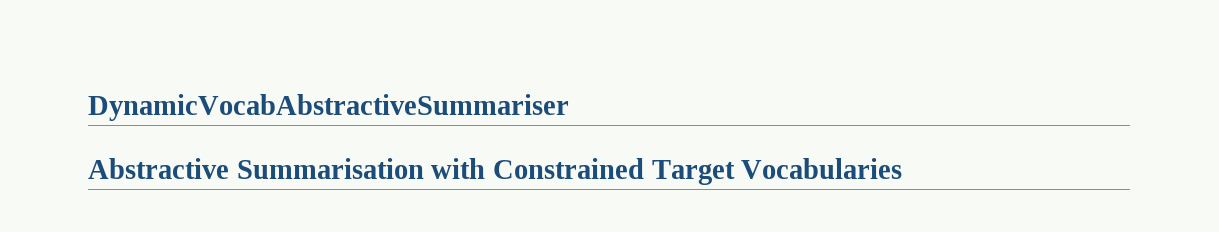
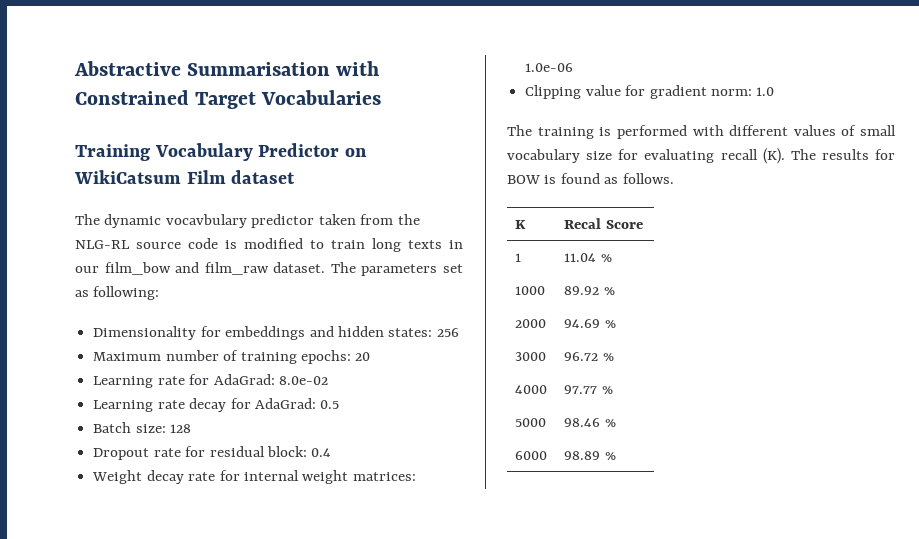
- DynamicVocabAbstractiveSummariser
+ Training Vocabulary Predictor on WikiCatsum Film dataset
+ The dynamic vocavbulary predictor taken from the NLG-RL source code is modified to train long texts in our film_bow and film_raw dataset. The parameters set as following:
+ Dimensionality for embeddings and hidden states: 256
+ Maximum number of training epochs: 20
+ Learning rate for AdaGrad: 8.0e-02
+ Learning rate decay for AdaGrad: 0.5
+ Batch size: 128
+ Dropout rate for residual block: 0.4
+ Weight decay rate for internal weight matrices: 1.0e-06
+ Clipping value for gradient norm: 1.0
+ The training is performed with different values of small vocabulary size for evaluating recall (K). The results for BOW is found as follows.
+ K | Recal Score
+ 1 | 11.04 %
+ 1000 | 89.92 %
+ 2000 | 94.69 %
+ 3000 | 96.72 %
+ 4000 | 97.77 %
+ 5000 | 98.46 %
+ 6000 | 98.89 %

